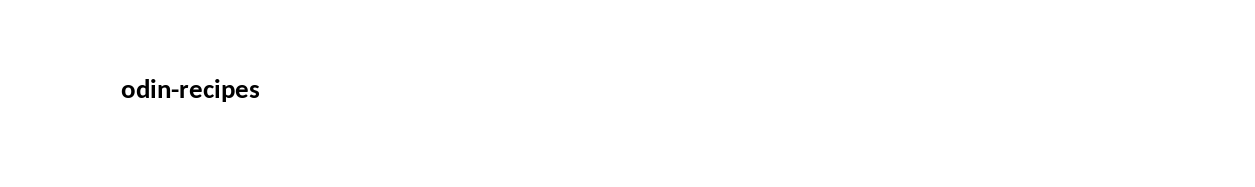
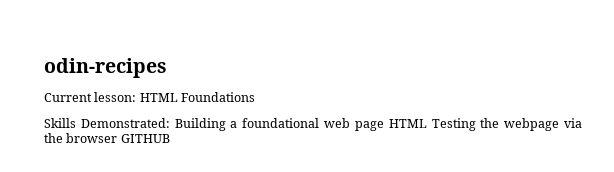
+ Current lesson: HTML Foundations
+ Skills Demonstrated: Building a foundational web page HTML Testing the webpage via the browser GITHUB

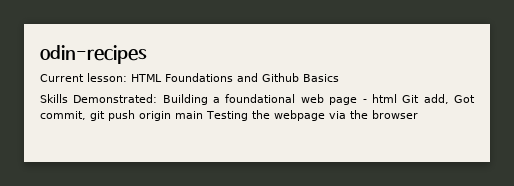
- Current lesson: HTML Foundations
+ Current lesson: HTML Foundations and Github Basics
- Skills Demonstrated: Building a foundational web page HTML Testing the webpage via the browser GITHUB
+ Skills Demonstrated: Building a foundational web page - html Git add, Got commit, git push origin main Testing the webpage via the browser

